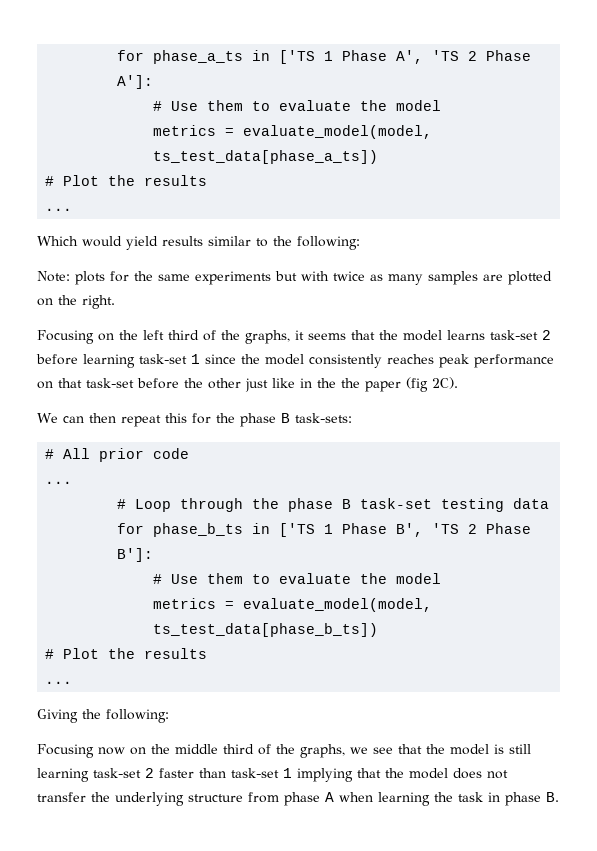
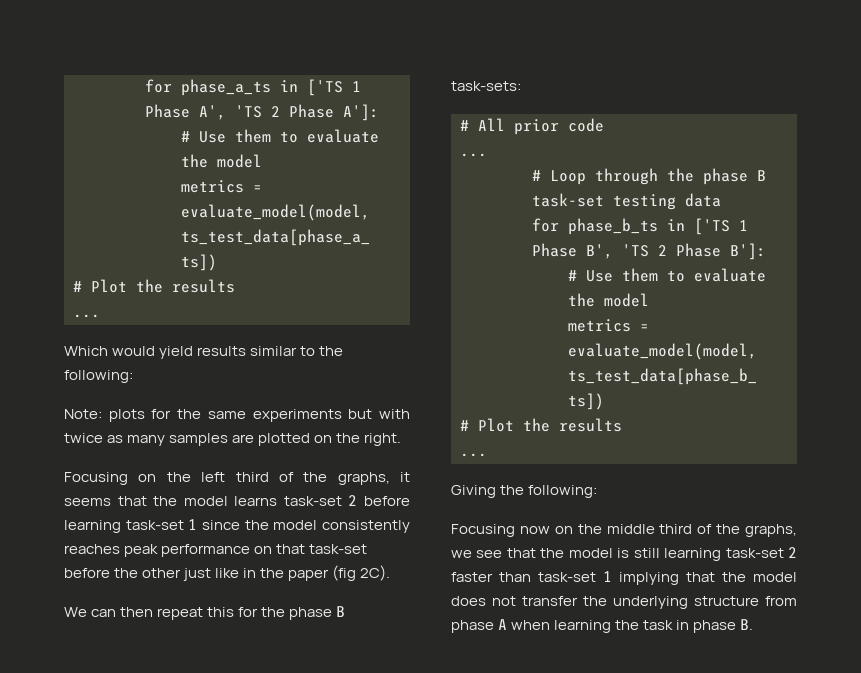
- Focusing on the left third of the graphs, it seems that the model learns task-set 2 before learning task-set 1 since the model consistently reaches peak performance on that task-set before the other just like in the the paper (fig 2C).
+ Focusing on the left third of the graphs, it seems that the model learns task-set 2 before learning task-set 1 since the model consistently reaches peak performance on that task-set before the other just like in the paper (fig 2C).

